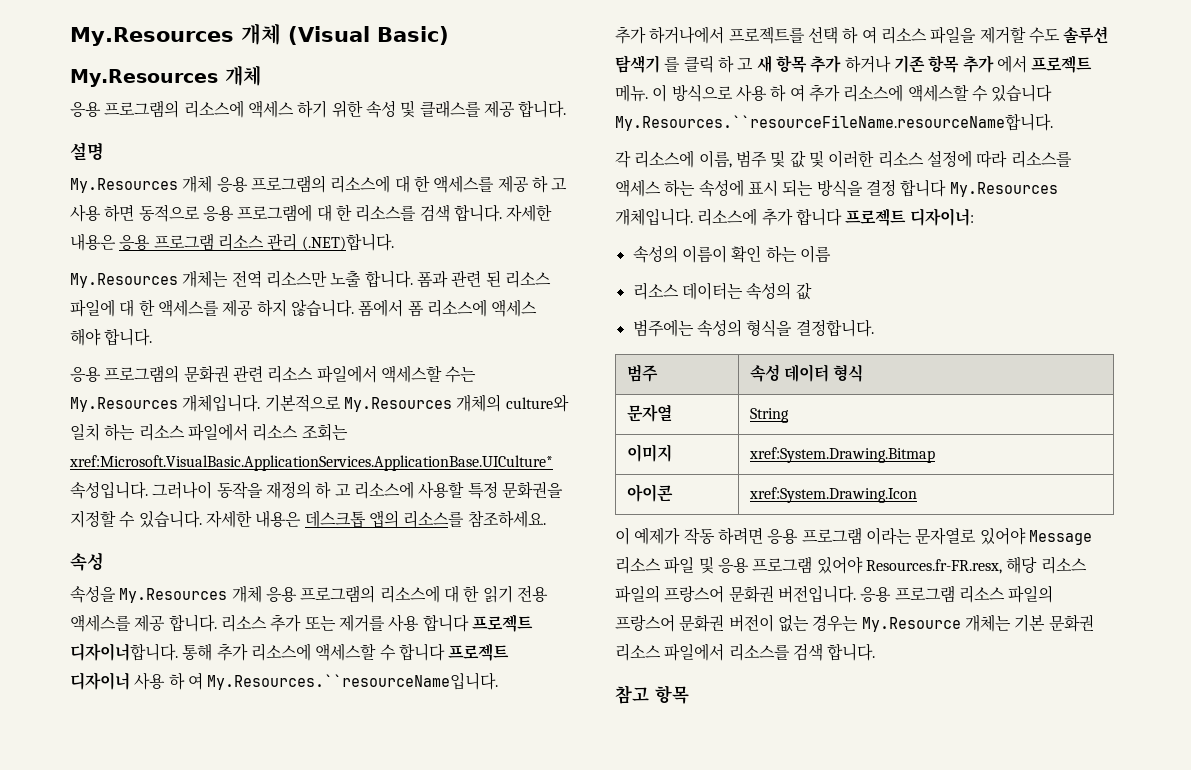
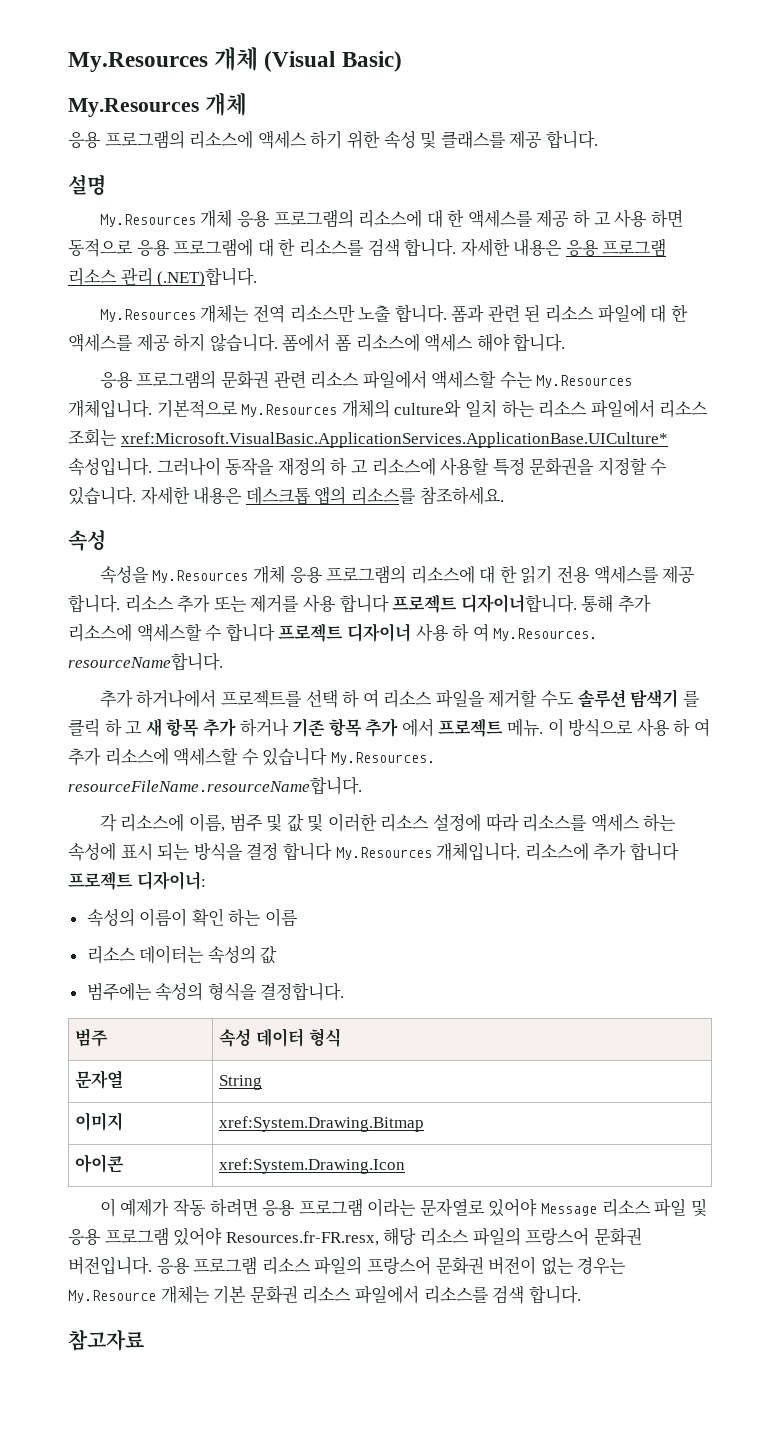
- 통해 추가 리소스에 액세스할 수 합니다 프로젝트 디자이너 사용 하 여 My.Resources.``resourceName입니다.
+ 통해 추가 리소스에 액세스할 수 합니다 프로젝트 디자이너 사용 하 여 My.Resources. resourceName합니다.
- 이 방식으로 사용 하 여 추가 리소스에 액세스할 수 있습니다 My.Resources.``resourceFileName.resourceName합니다.
+ 이 방식으로 사용 하 여 추가 리소스에 액세스할 수 있습니다 My.Resources. resourceFileName.resourceName합니다.
- 참고 항목
+ 참고자료

